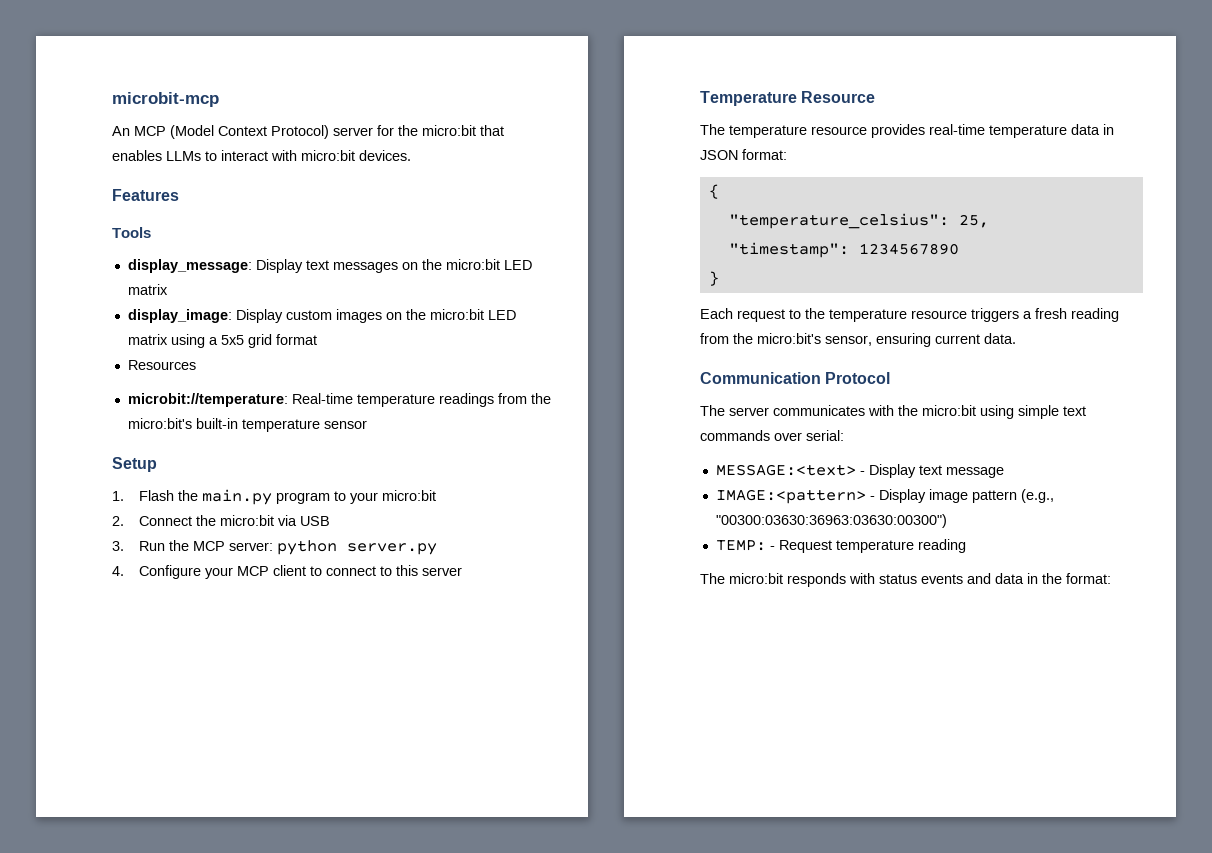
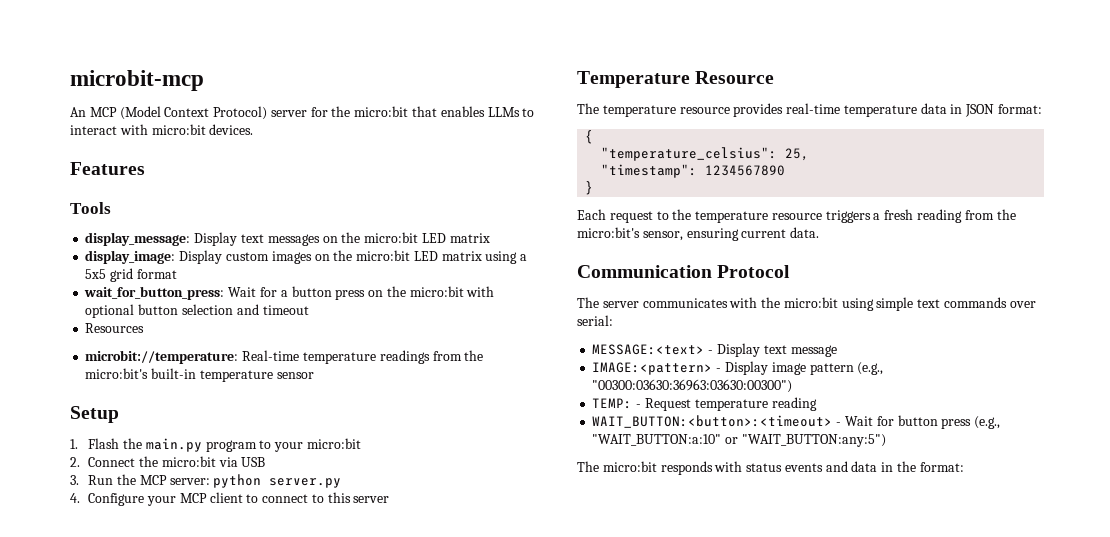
+ wait_for_button_press: Wait for a button press on the micro:bit with optional button selection and timeout
+ WAIT_BUTTON:<button>:<timeout> - Wait for button press (e.g., "WAIT_BUTTON:a:10" or "WAIT_BUTTON:any:5")

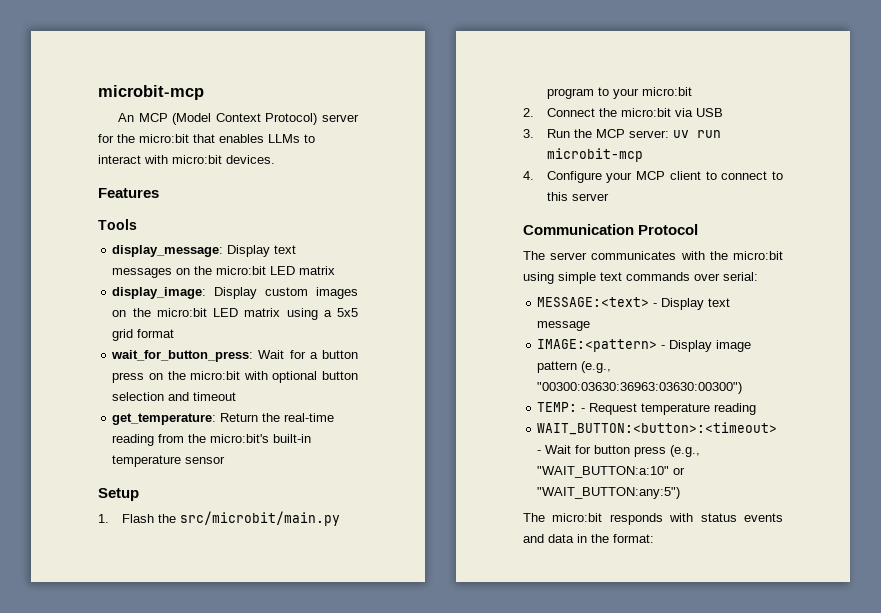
- Resources
- microbit://temperature: Real-time temperature readings from the micro:bit's built-in temperature sensor
+ get_temperature: Return the real-time reading from the micro:bit's built-in temperature sensor
- 1. Flash the main.py program to your micro:bit
+ 1. Flash the src/microbit/main.py program to your micro:bit
- 3. Run the MCP server: python server.py
+ 3. Run the MCP server: uv run microbit-mcp
- Temperature Resource
- The temperature resource provides real-time temperature data in JSON format:
- {
- "temperature_celsius": 25,
- "timestamp": 1234567890
- }
- Each request to the temperature resource triggers a fresh reading from the micro:bit's sensor, ensuring current data.

